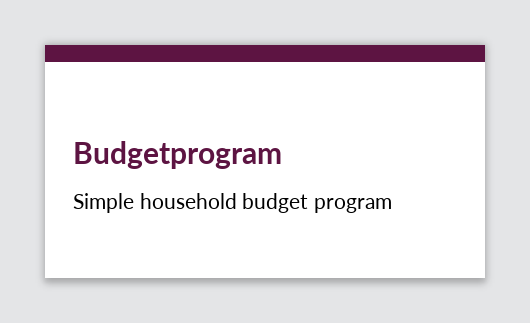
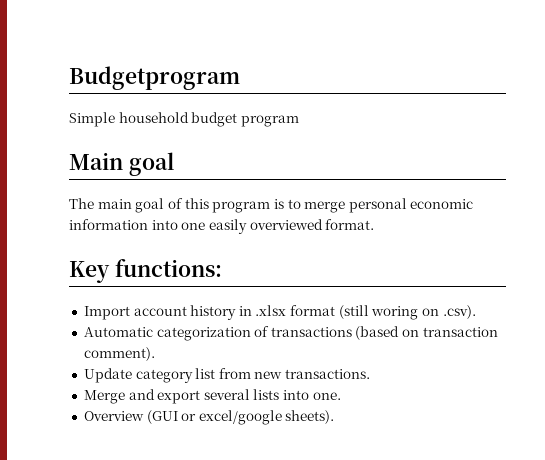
+ Main goal
+ The main goal of this program is to merge personal economic information into one easily overviewed format.
+ Key functions:
+ Import account history in .xlsx format (still woring on .csv).
+ Automatic categorization of transactions (based on transaction comment).
+ Update category list from new transactions.
+ Merge and export several lists into one.
+ Overview (GUI or excel/google sheets).

